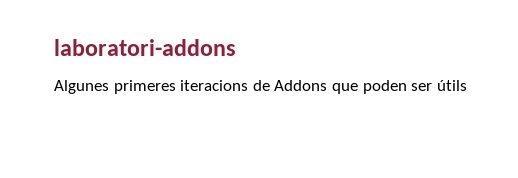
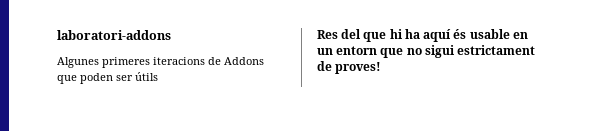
+ Res del que hi ha aquí és usable en un entorn que no sigui estrictament de proves!

